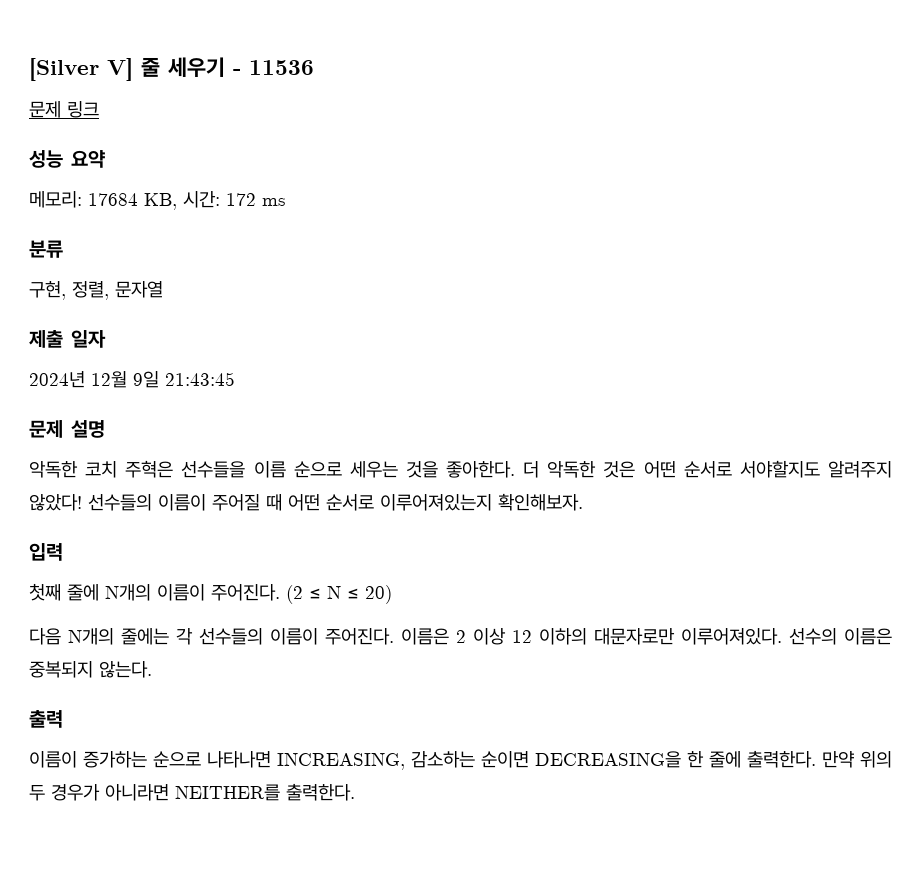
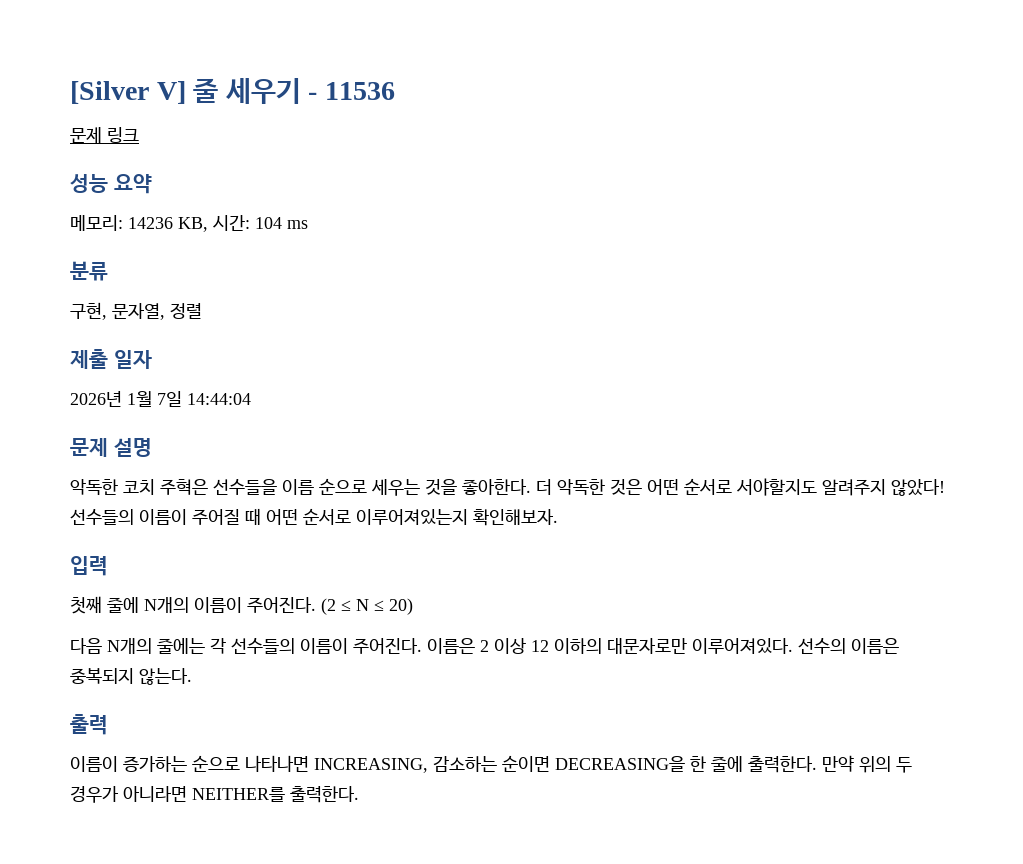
- 메모리: 17684 KB, 시간: 172 ms
+ 메모리: 14236 KB, 시간: 104 ms
- 구현, 정렬, 문자열
+ 구현, 문자열, 정렬
- 2024년 12월 9일 21:43:45
+ 2026년 1월 7일 14:44:04

